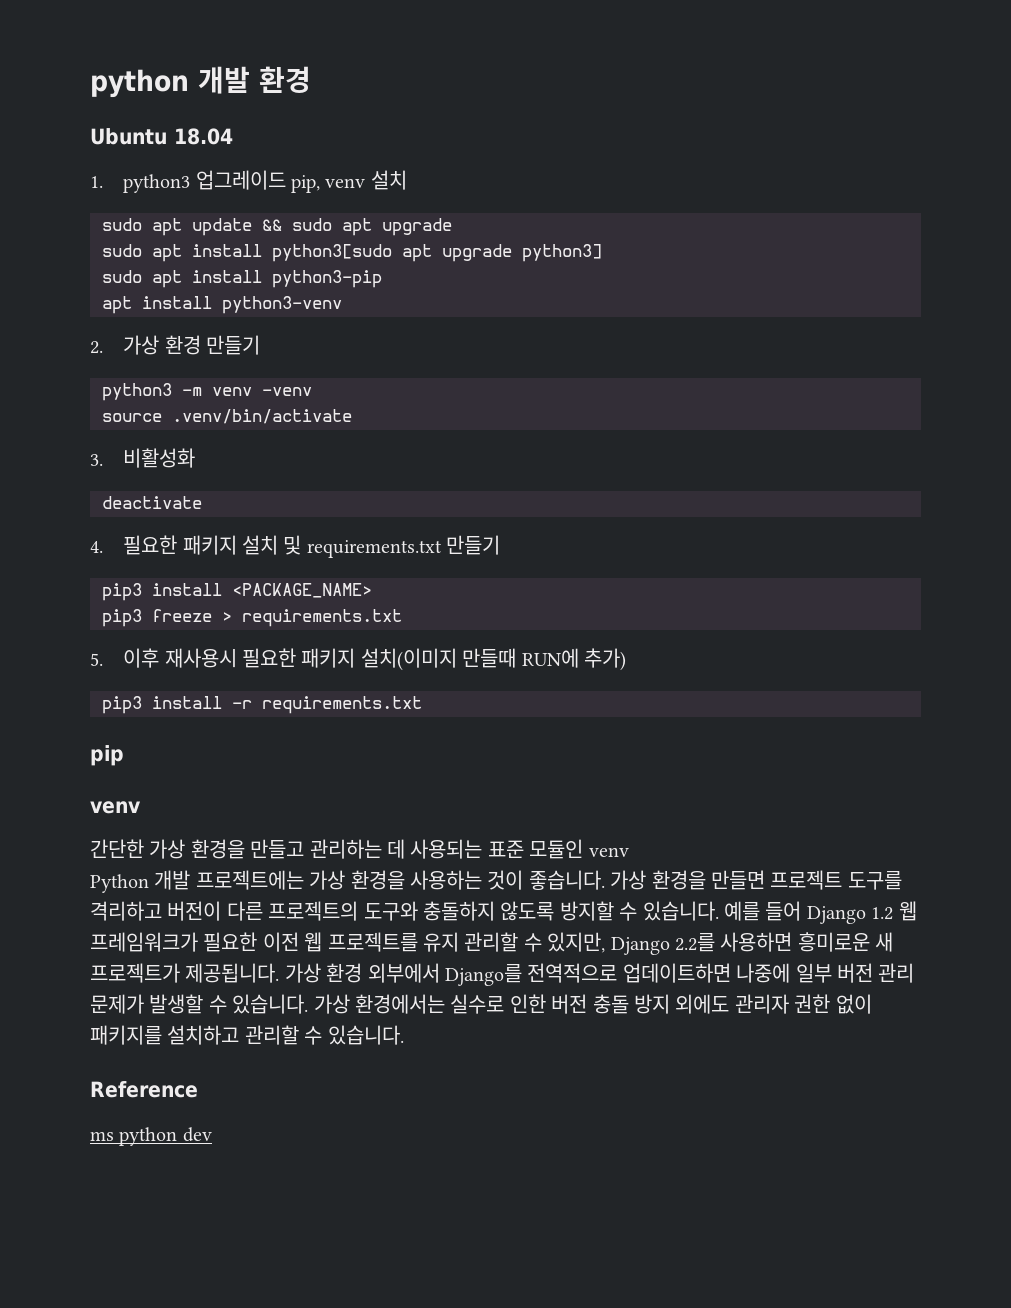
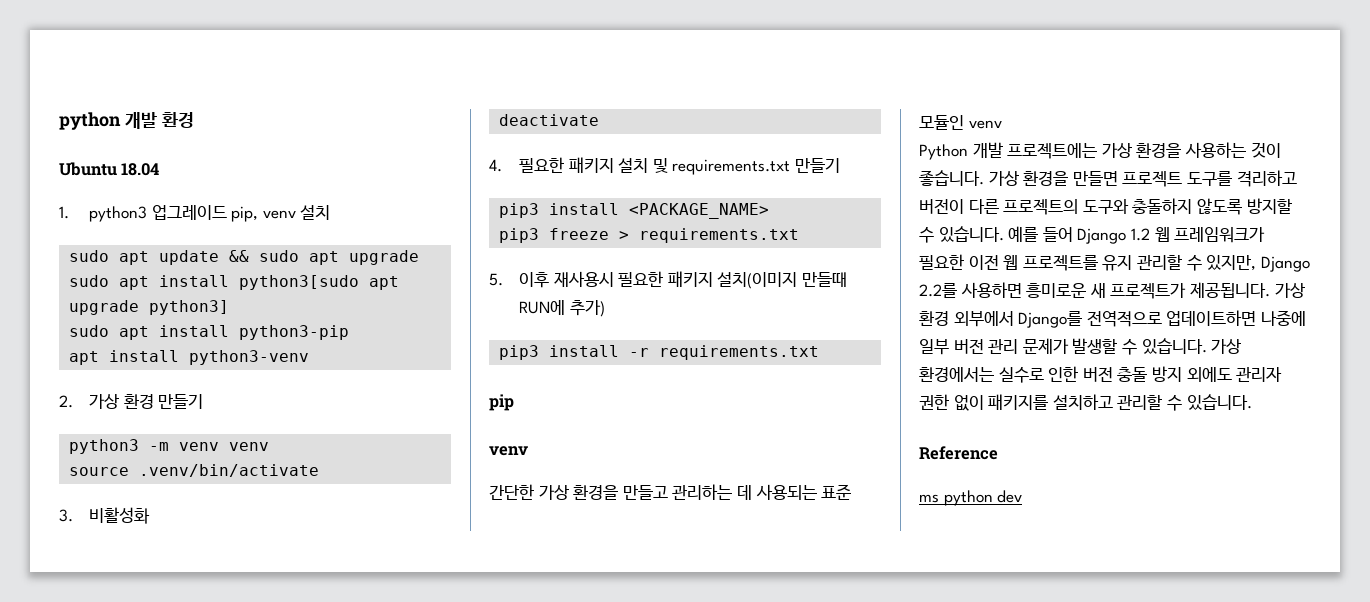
- python3 -m venv -venv
+ python3 -m venv venv

